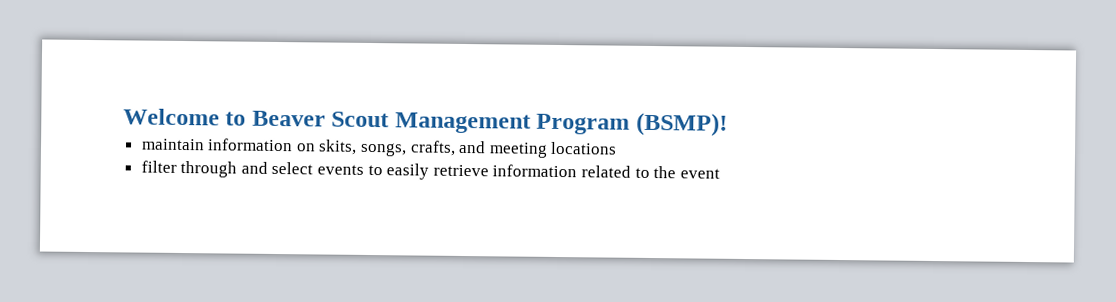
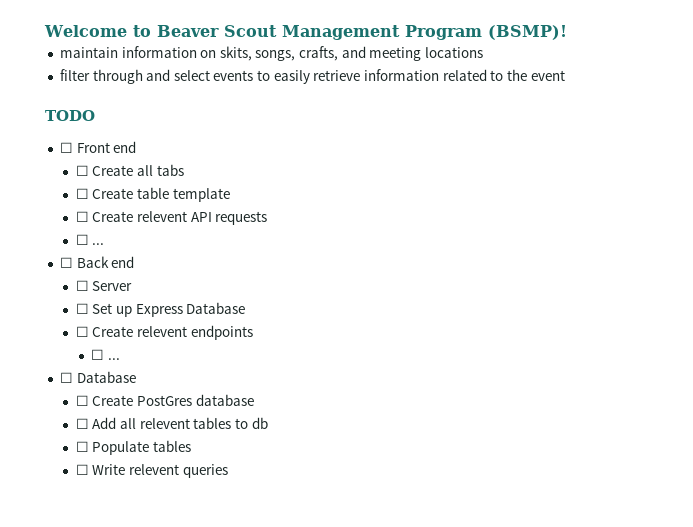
+ TODO
+ ☐ Front end
+ ☐ Create all tabs
+ ☐ Create table template
+ ☐ Create relevent API requests
+ ☐ ...
+ ☐ Back end
+ ☐ Server
+ ☐ Set up Express Database
+ ☐ Create relevent endpoints
+ ☐ ...
+ ☐ Database
+ ☐ Create PostGres database
+ ☐ Add all relevent tables to db
+ ☐ Populate tables
+ ☐ Write relevent queries

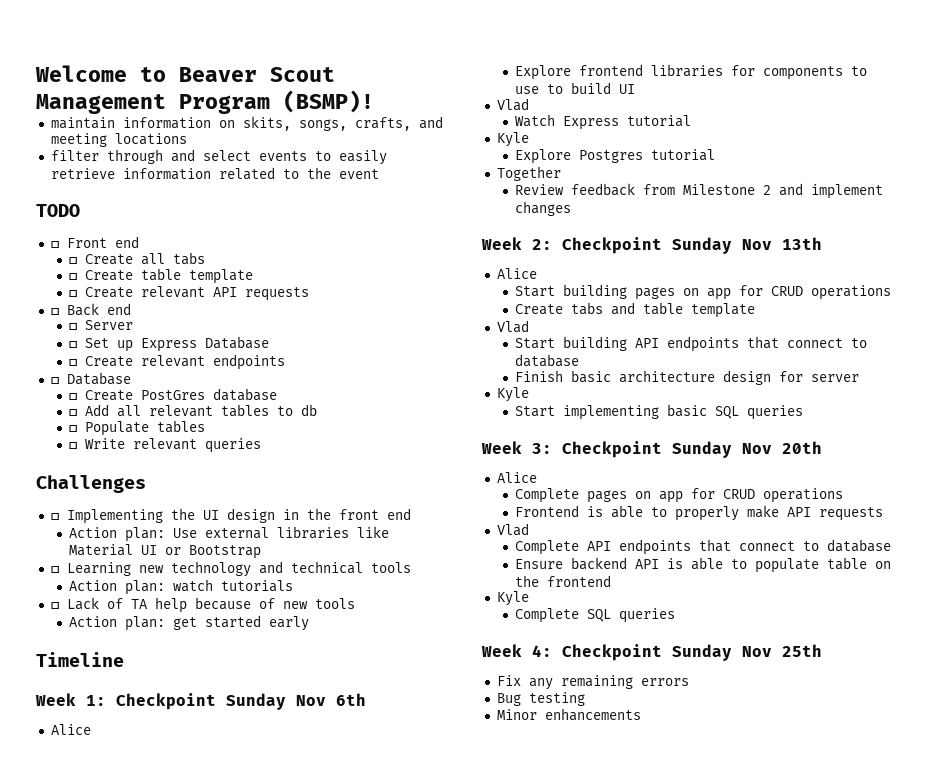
- ☐ Create relevent API requests
- ☐ ...
+ ☐ Create relevant API requests
- ☐ Create relevent endpoints
- ☐ ...
+ ☐ Create relevant endpoints
- ☐ Add all relevent tables to db
+ ☐ Add all relevant tables to db
- ☐ Write relevent queries
+ ☐ Write relevant queries
+ Challenges
+ ☐ Implementing the UI design in the front end
+ Action plan: Use external libraries like Material UI or Bootstrap
+ ☐ Learning new technology and technical tools
+ Action plan: watch tutorials
+ ☐ Lack of TA help because of new tools
+ Action plan: get started early
+ Timeline
+ Week 1: Checkpoint Sunday Nov 6th
+ Alice
+ Explore frontend libraries for components to use to build UI
+ Vlad
+ Watch Express tutorial
+ Kyle
+ Explore Postgres tutorial
+ Together
+ Review feedback from Milestone 2 and implement changes
+ Week 2: Checkpoint Sunday Nov 13th
+ Alice
+ Start building pages on app for CRUD operations
+ Create tabs and table template
+ Vlad
+ Start building API endpoints that connect to database
+ Finish basic architecture design for server
+ Kyle
+ Start implementing basic SQL queries
+ Week 3: Checkpoint Sunday Nov 20th
+ Alice
+ Complete pages on app for CRUD operations
+ Frontend is able to properly make API requests
+ Vlad
+ Complete API endpoints that connect to database
+ Ensure backend API is able to populate table on the frontend
+ Kyle
+ Complete SQL queries
+ Week 4: Checkpoint Sunday Nov 25th
+ Fix any remaining errors
+ Bug testing
+ Minor enhancements

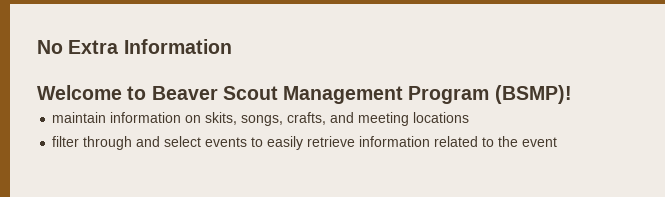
+ No Extra Information
- TODO
- ☐ Front end
- ☐ Create all tabs
- ☐ Create table template
- ☐ Create relevant API requests
- ☐ Back end
- ☐ Server
- ☐ Set up Express Database
- ☐ Create relevant endpoints
- ☐ Database
- ☐ Create PostGres database
- ☐ Add all relevant tables to db
- ☐ Populate tables
- ☐ Write relevant queries
- Challenges
- ☐ Implementing the UI design in the front end
- Action plan: Use external libraries like Material UI or Bootstrap
- ☐ Learning new technology and technical tools
- Action plan: watch tutorials
- ☐ Lack of TA help because of new tools
- Action plan: get started early
- Timeline
- Week 1: Checkpoint Sunday Nov 6th
- Alice
- Explore frontend libraries for components to use to build UI
- Vlad
- Watch Express tutorial
- Kyle
- Explore Postgres tutorial
- Together
- Review feedback from Milestone 2 and implement changes
- Week 2: Checkpoint Sunday Nov 13th
- Alice
- Start building pages on app for CRUD operations
- Create tabs and table template
- Vlad
- Start building API endpoints that connect to database
- Finish basic architecture design for server
- Kyle
- Start implementing basic SQL queries
- Week 3: Checkpoint Sunday Nov 20th
- Alice
- Complete pages on app for CRUD operations
- Frontend is able to properly make API requests
- Vlad
- Complete API endpoints that connect to database
- Ensure backend API is able to populate table on the frontend
- Kyle
- Complete SQL queries
- Week 4: Checkpoint Sunday Nov 25th
- Fix any remaining errors
- Bug testing
- Minor enhancements

